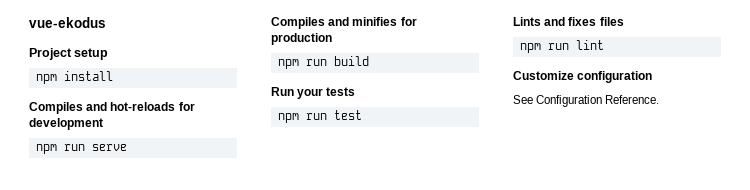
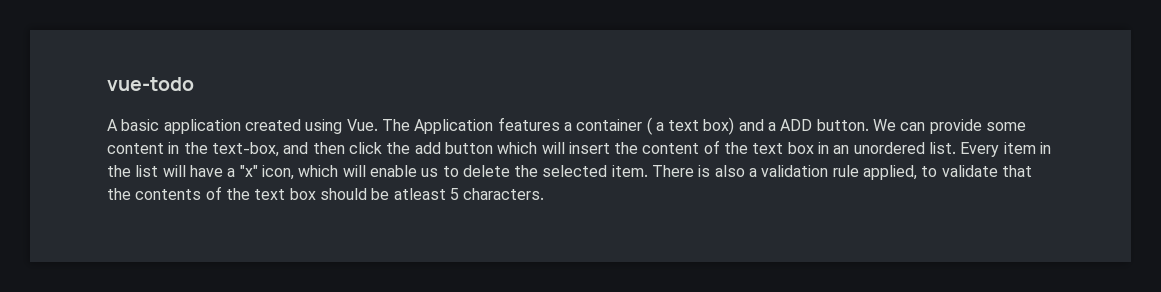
- vue-ekodus
- Project setup
- npm install
- Compiles and hot-reloads for development
- npm run serve
- Compiles and minifies for production
- npm run build
- Run your tests
- npm run test
- Lints and fixes files
- npm run lint
- Customize configuration
- See Configuration Reference.
+ vue-todo
+ A basic application created using Vue. The Application features a container ( a text box) and a ADD button. We can provide some content in the text-box, and then click the add button which will insert the content of the text box in an unordered list. Every item in the list will have a "x" icon, which will enable us to delete the selected item. There is also a validation rule applied, to validate that the contents of the text box should be atleast 5 characters.

